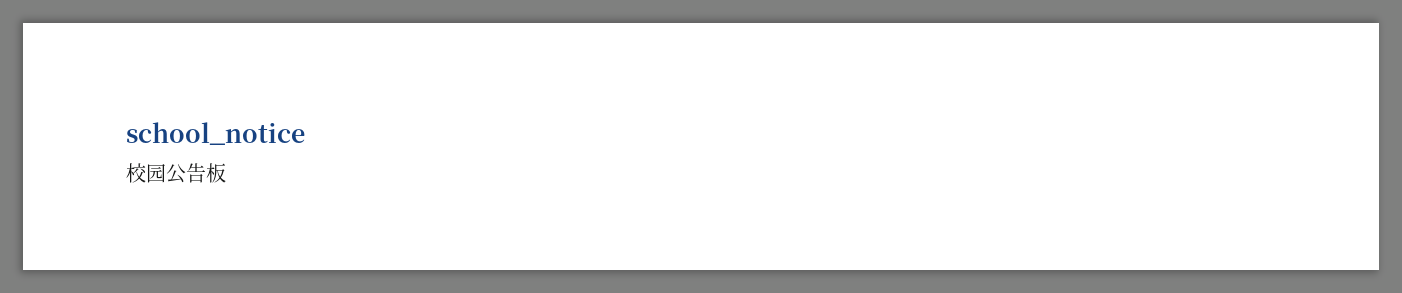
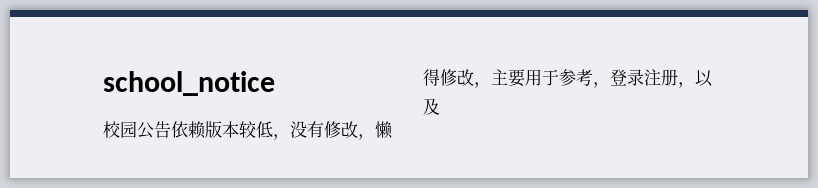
- 校园公告板
+ 校园公告依赖版本较低，没有修改，懒得修改，主要用于参考，登录注册，以及

